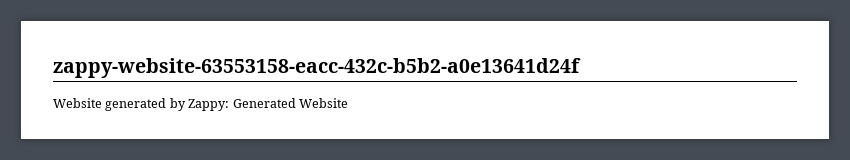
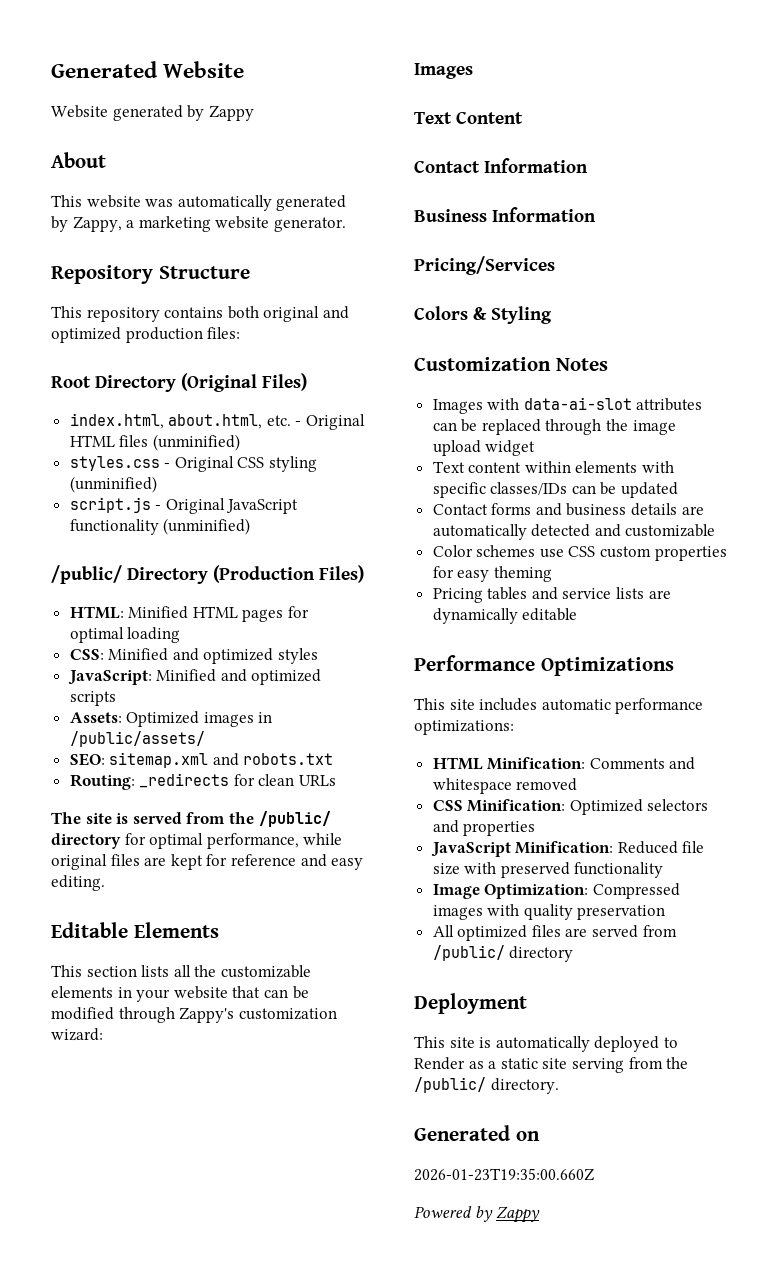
- zappy-website-63553158-eacc-432c-b5b2-a0e13641d24f
+ Generated Website
- Website generated by Zappy: Generated Website
+ Website generated by Zappy
+ About
+ This website was automatically generated by Zappy, a marketing website generator.
+ Repository Structure
+ This repository contains both original and optimized production files:
+ Root Directory (Original Files)
+ index.html, about.html, etc. - Original HTML files (unminified)
+ styles.css - Original CSS styling (unminified)
+ script.js - Original JavaScript functionality (unminified)
+ /public/ Directory (Production Files)
+ HTML: Minified HTML pages for optimal loading
+ CSS: Minified and optimized styles
+ JavaScript: Minified and optimized scripts
+ Assets: Optimized images in /public/assets/
+ SEO: sitemap.xml and robots.txt
+ Routing: _redirects for clean URLs
+ The site is served from the /public/ directory for optimal performance, while original files are kept for reference and easy editing.
+ Editable Elements
+ This section lists all the customizable elements in your website that can be modified through Zappy's customization wizard:
+ Images
+ Text Content
+ Contact Information
+ Business Information
+ Pricing/Services
+ Colors & Styling
+ Customization Notes
+ Images with data-ai-slot attributes can be replaced through the image upload widget
+ Text content within elements with specific classes/IDs can be updated
+ Contact forms and business details are automatically detected and customizable
+ Color schemes use CSS custom properties for easy theming
+ Pricing tables and service lists are dynamically editable
+ Performance Optimizations
+ This site includes automatic performance optimizations:
+ HTML Minification: Comments and whitespace removed
+ CSS Minification: Optimized selectors and properties
+ JavaScript Minification: Reduced file size with preserved functionality
+ Image Optimization: Compressed images with quality preservation
+ All optimized files are served from /public/ directory
+ Deployment
+ This site is automatically deployed to Render as a static site serving from the /public/ directory.
+ Generated on
+ 2026-01-23T19:35:00.660Z
+ Powered by Zappy

